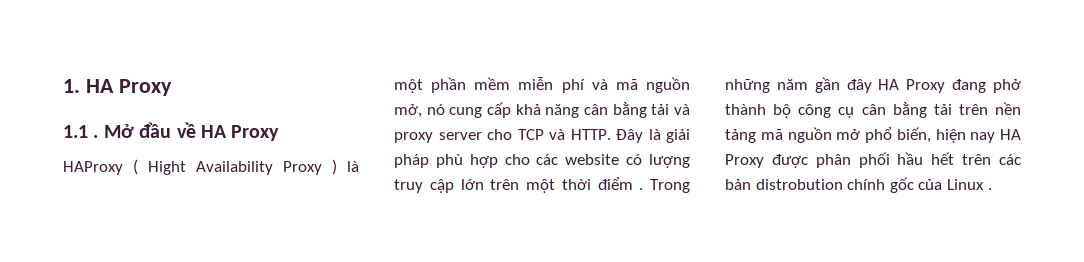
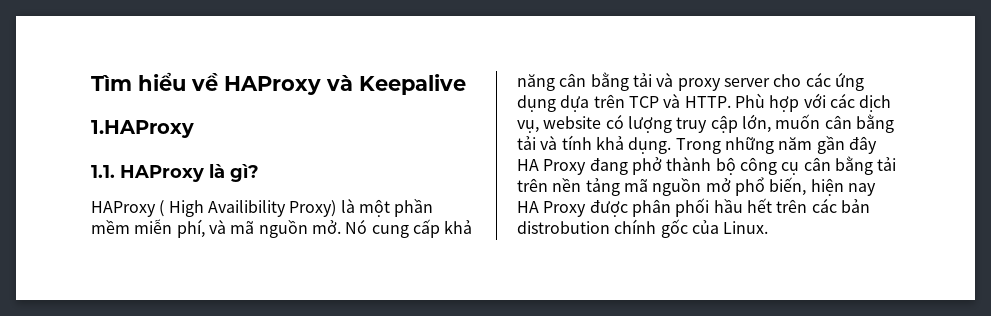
- 1. HA Proxy
- 1.1 . Mở đầu về HA Proxy
- HAProxy ( Hight Availability Proxy ) là một phần mềm miễn phí và mã nguồn mở, nó cung cấp khả năng cân bằng tải và proxy server cho TCP và HTTP. Đây là giải pháp phù hợp cho các website có lượng truy cập lớn trên một thời điểm .
+ Tìm hiểu về HAProxy và Keepalive
+ 1.HAProxy
+ 1.1. HAProxy là gì?
+ HAProxy ( High Availibility Proxy) là một phần mềm miễn phí, và mã nguồn mở. Nó cung cấp khả năng cân bằng tải và proxy server cho các ứng dụng dựa trên TCP và HTTP. Phù hợp với các dịch vụ, website có lượng truy cập lớn, muốn cân bằng tải và tính khả dụng.
- Trong những năm gần đây HA Proxy đang phở thành bộ công cụ cân bằng tải trên nền tảng mã nguồn mở phổ biến, hiện nay HA Proxy được phân phối hầu hết trên các bản distrobution chính gốc của Linux .
+ Trong những năm gần đây HA Proxy đang phở thành bộ công cụ cân bằng tải trên nền tảng mã nguồn mở phổ biến, hiện nay HA Proxy được phân phối hầu hết trên các bản distrobution chính gốc của Linux.

